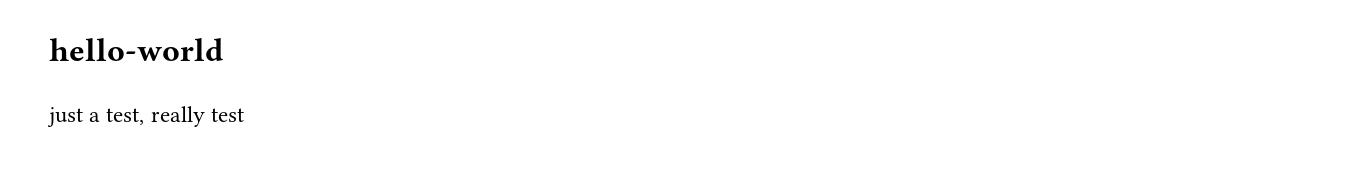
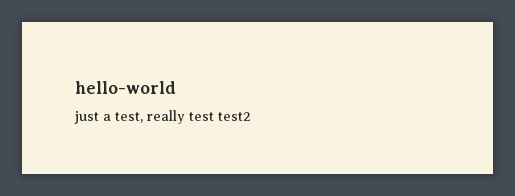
- just a test, really test
+ just a test, really test test2

